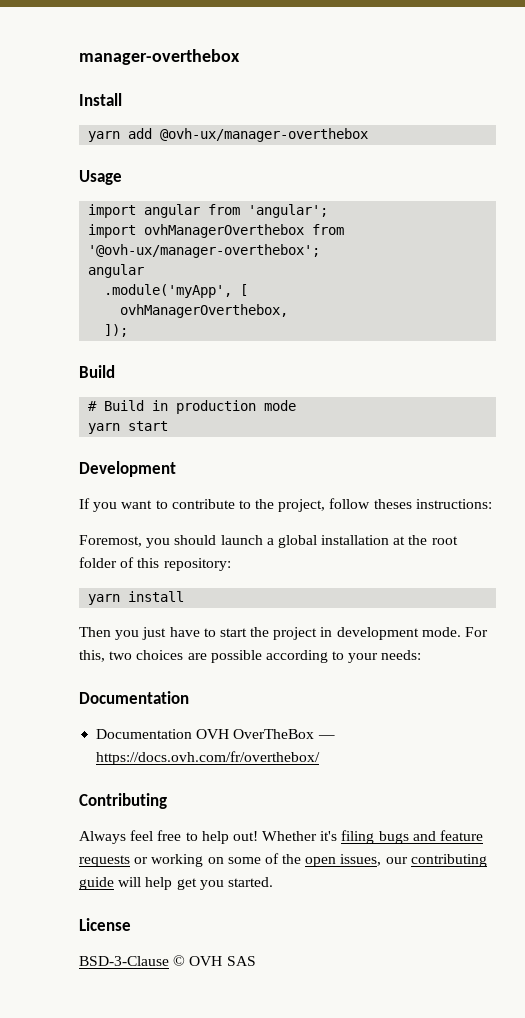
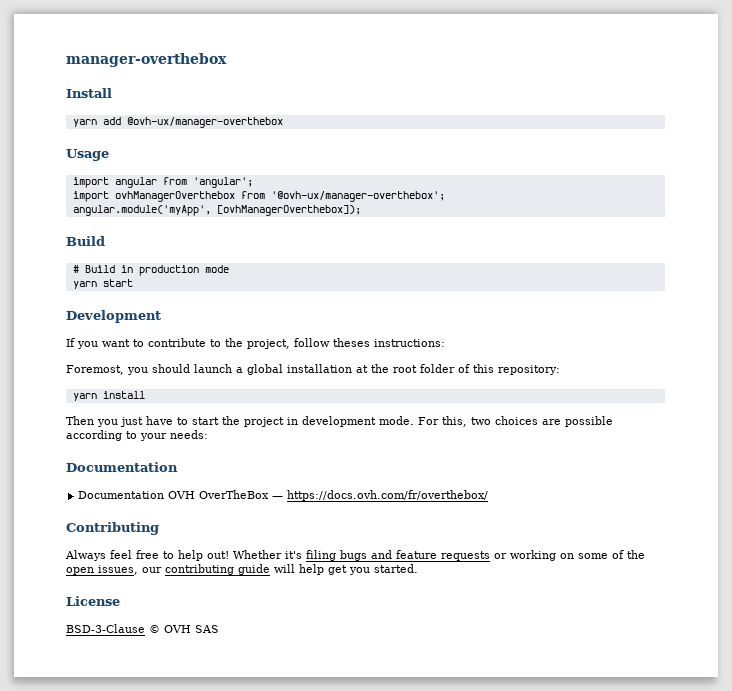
  import ovhManagerOverthebox from '@ovh-ux/manager-overthebox';
- angular
- .module('myApp', [
- ovhManagerOverthebox,
- ]);
+ angular.module('myApp', [ovhManagerOverthebox]);

